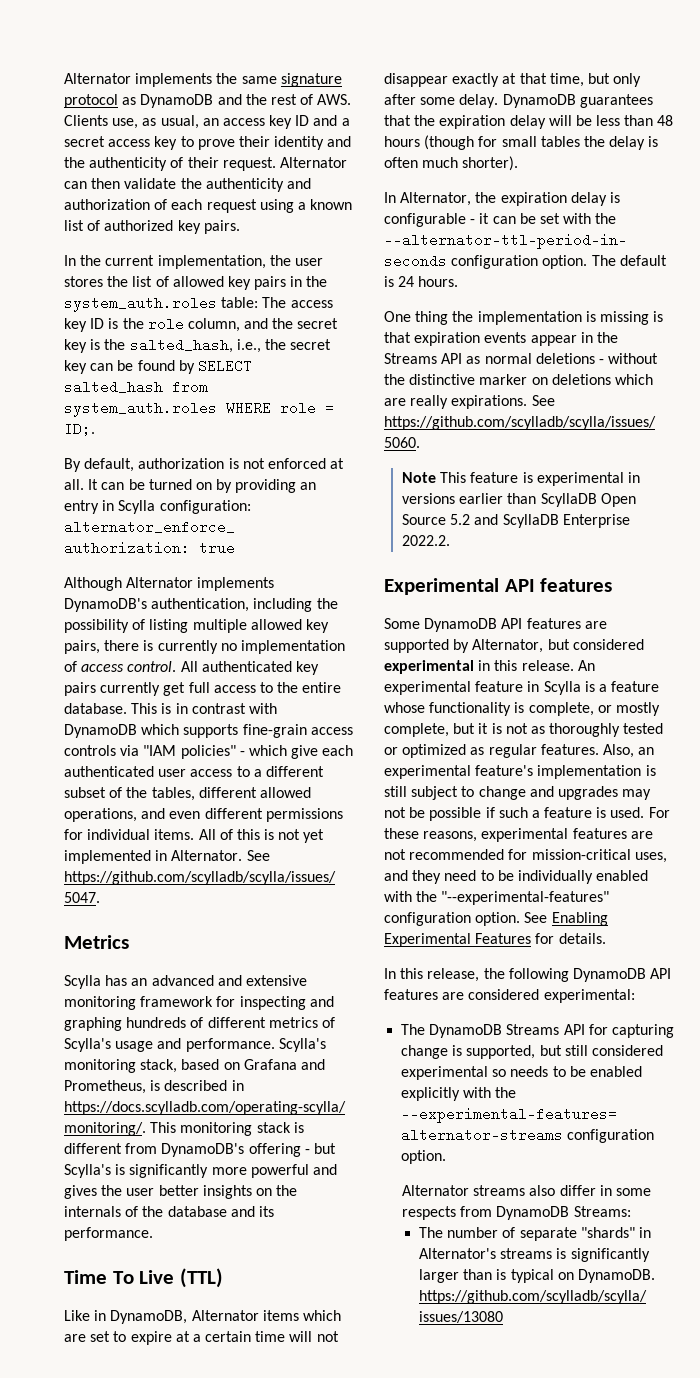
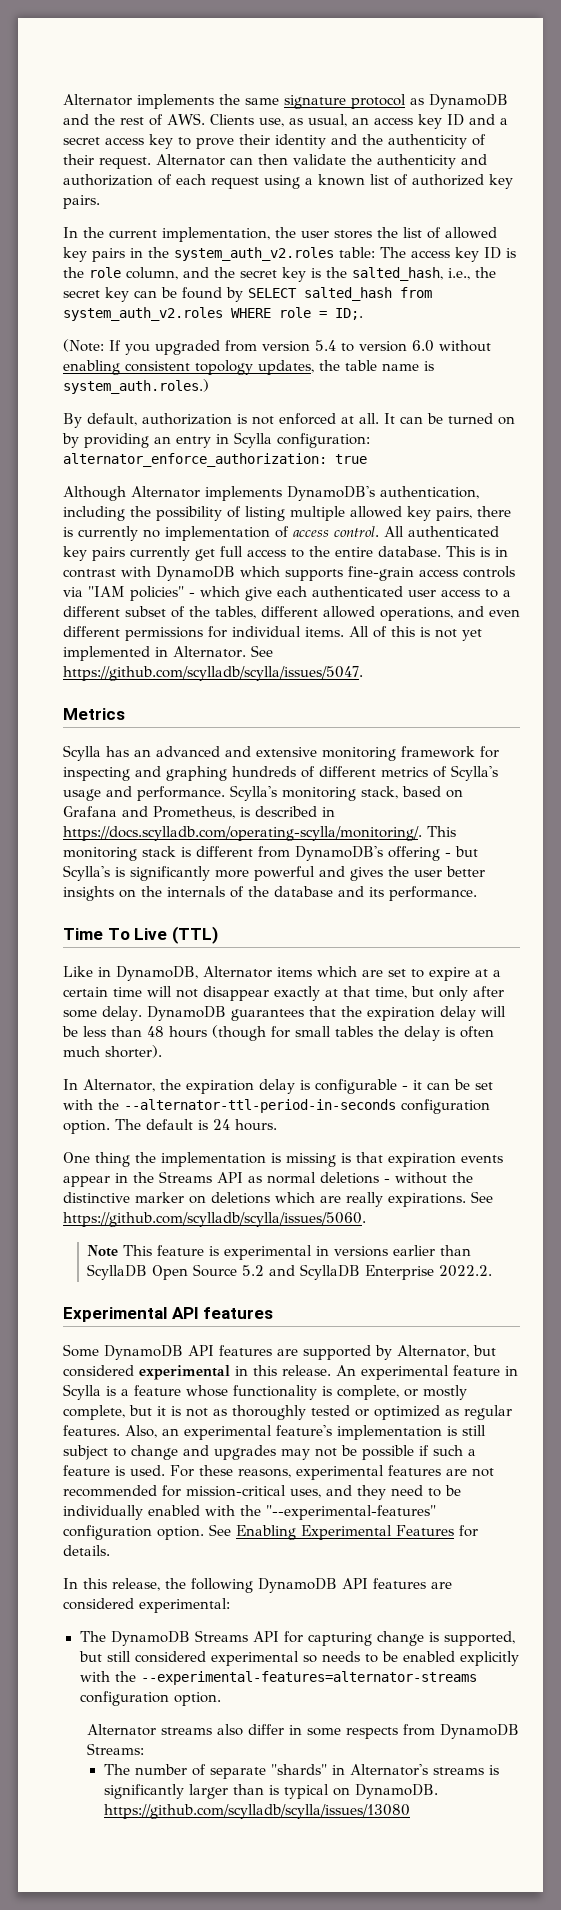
- In the current implementation, the user stores the list of allowed key pairs in the system_auth.roles table: The access key ID is the role column, and the secret key is the salted_hash, i.e., the secret key can be found by SELECT salted_hash from system_auth.roles WHERE role = ID;.
+ In the current implementation, the user stores the list of allowed key pairs in the system_auth_v2.roles table: The access key ID is the role column, and the secret key is the salted_hash, i.e., the secret key can be found by SELECT salted_hash from system_auth_v2.roles WHERE role = ID;.
+ (Note: If you upgraded from version 5.4 to version 6.0 without enabling consistent topology updates, the table name is system_auth.roles.)

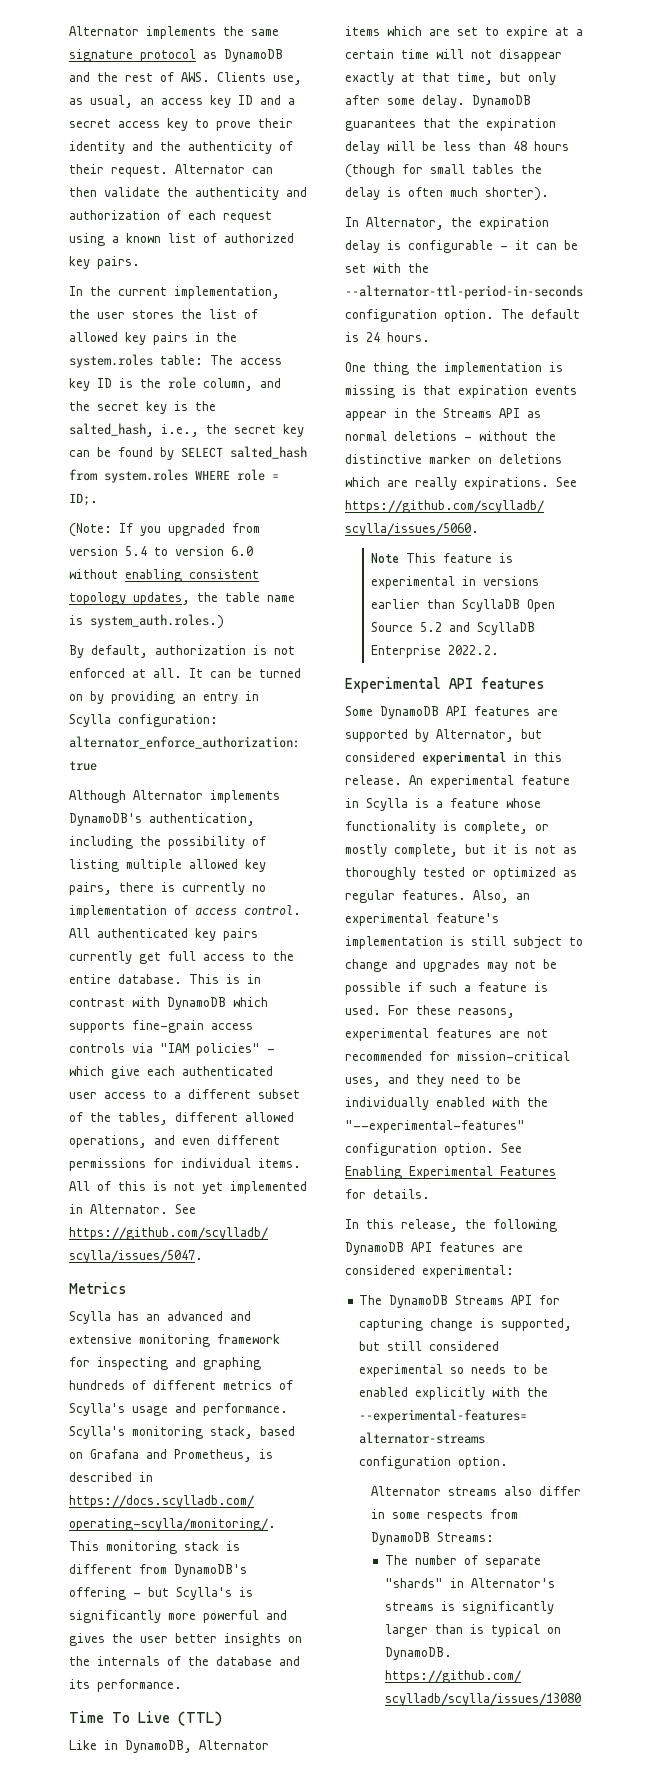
- In the current implementation, the user stores the list of allowed key pairs in the system_auth_v2.roles table: The access key ID is the role column, and the secret key is the salted_hash, i.e., the secret key can be found by SELECT salted_hash from system_auth_v2.roles WHERE role = ID;.
+ In the current implementation, the user stores the list of allowed key pairs in the system.roles table: The access key ID is the role column, and the secret key is the salted_hash, i.e., the secret key can be found by SELECT salted_hash from system.roles WHERE role = ID;.

